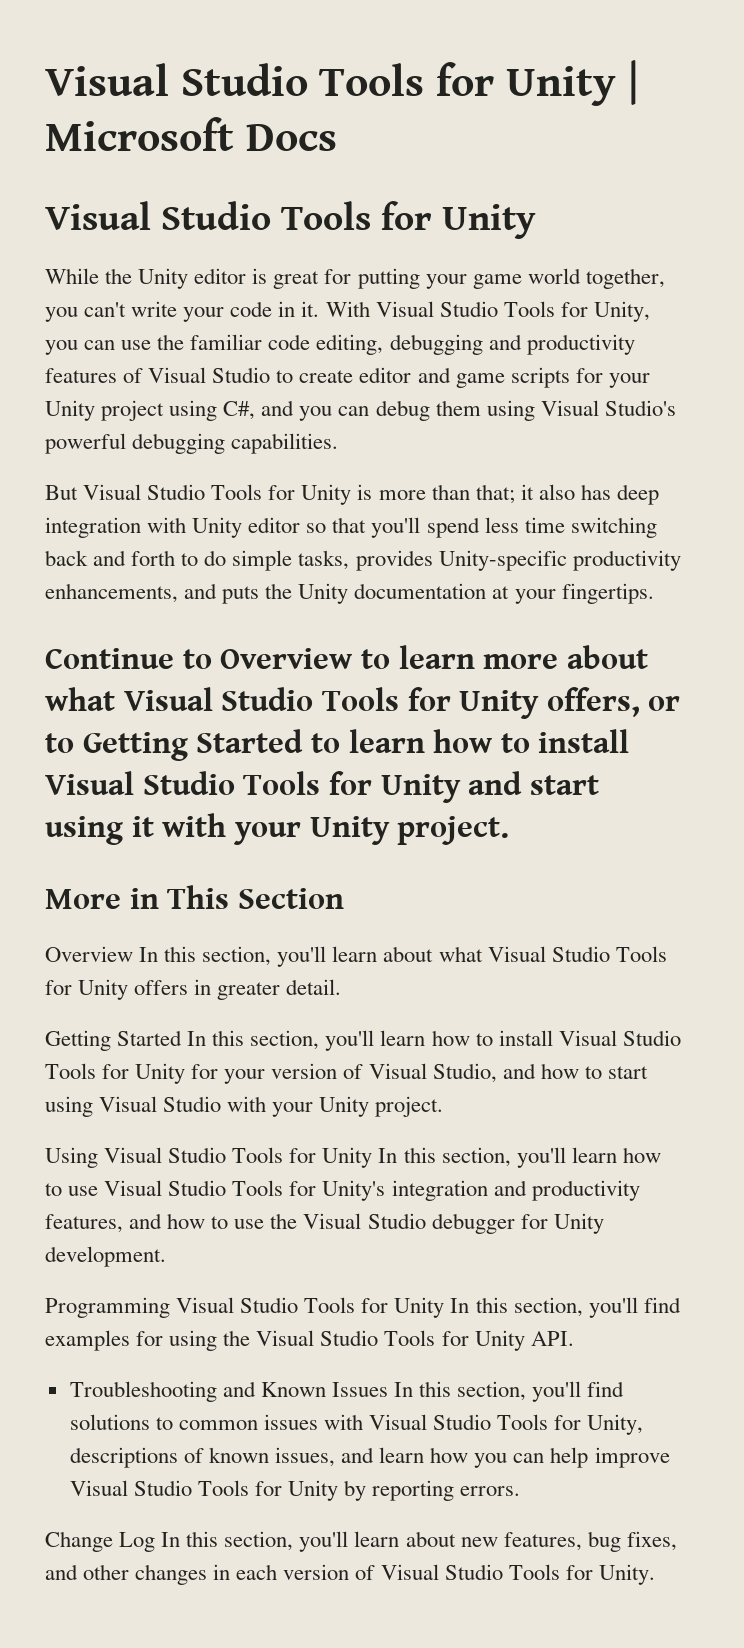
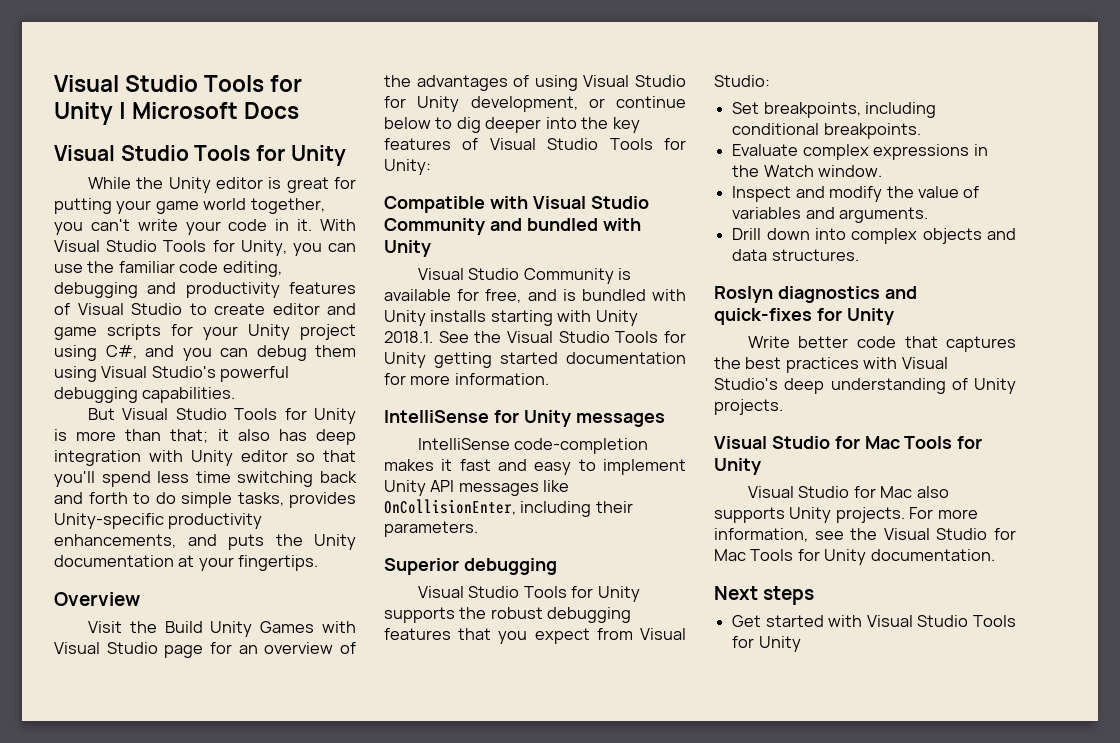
- Continue to Overview to learn more about what Visual Studio Tools for Unity offers, or to Getting Started to learn how to install Visual Studio Tools for Unity and start using it with your Unity project.
- More in This Section
- Overview In this section, you'll learn about what Visual Studio Tools for Unity offers in greater detail.
- Getting Started In this section, you'll learn how to install Visual Studio Tools for Unity for your version of Visual Studio, and how to start using Visual Studio with your Unity project.
- Using Visual Studio Tools for Unity In this section, you'll learn how to use Visual Studio Tools for Unity's integration and productivity features, and how to use the Visual Studio debugger for Unity development.
- Programming Visual Studio Tools for Unity In this section, you'll find examples for using the Visual Studio Tools for Unity API.
- Troubleshooting and Known Issues In this section, you'll find solutions to common issues with Visual Studio Tools for Unity, descriptions of known issues, and learn how you can help improve Visual Studio Tools for Unity by reporting errors.
- Change Log In this section, you'll learn about new features, bug fixes, and other changes in each version of Visual Studio Tools for Unity.
+ Overview
+ Visit the Build Unity Games with Visual Studio page for an overview of the advantages of using Visual Studio for Unity development, or continue below to dig deeper into the key features of Visual Studio Tools for Unity:
+ Compatible with Visual Studio Community and bundled with Unity
+ Visual Studio Community is available for free, and is bundled with Unity installs starting with Unity 2018.1. See the Visual Studio Tools for Unity getting started documentation for more information.
+ IntelliSense for Unity messages
+ IntelliSense code-completion makes it fast and easy to implement Unity API messages like OnCollisionEnter, including their parameters.
+ Superior debugging
+ Visual Studio Tools for Unity supports the robust debugging features that you expect from Visual Studio:
+ Set breakpoints, including conditional breakpoints.
+ Evaluate complex expressions in the Watch window.
+ Inspect and modify the value of variables and arguments.
+ Drill down into complex objects and data structures.
+ Roslyn diagnostics and quick-fixes for Unity
+ Write better code that captures the best practices with Visual Studio's deep understanding of Unity projects.
+ Visual Studio for Mac Tools for Unity
+ Visual Studio for Mac also supports Unity projects. For more information, see the Visual Studio for Mac Tools for Unity documentation.
+ Next steps
+ Get started with Visual Studio Tools for Unity

